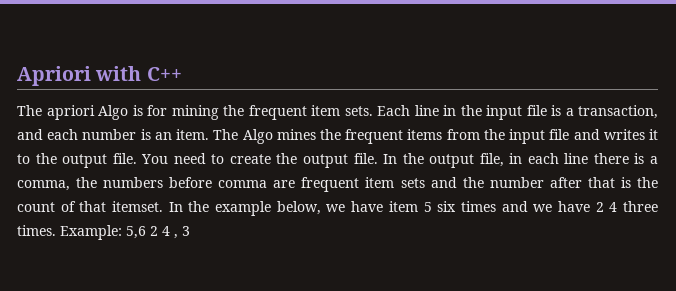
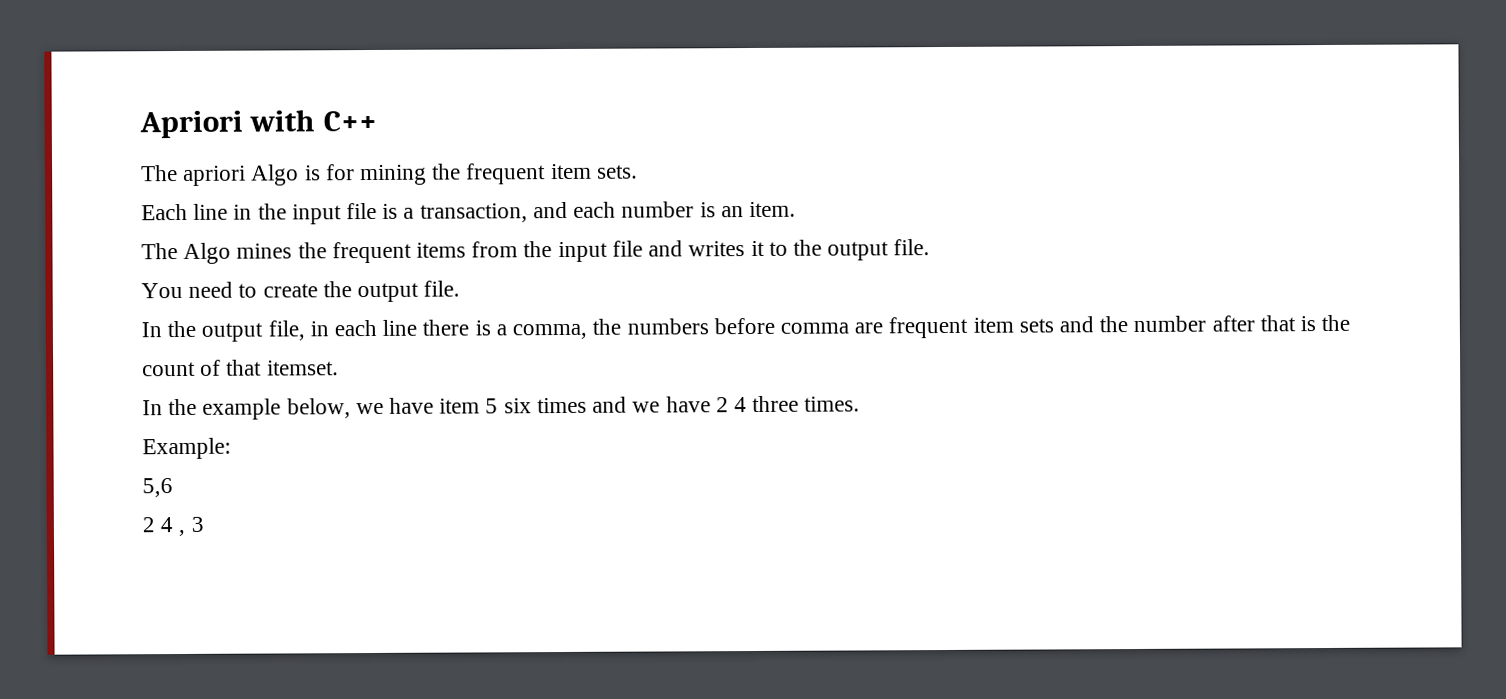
- The apriori Algo is for mining the frequent item sets. Each line in the input file is a transaction, and each number is an item. The Algo mines the frequent items from the input file and writes it to the output file. You need to create the output file. In the output file, in each line there is a comma, the numbers before comma are frequent item sets and the number after that is the count of that itemset. In the example below, we have item 5 six times and we have 2 4 three times. Example: 5,6 2 4 , 3
+ The apriori Algo is for mining the frequent item sets.
+ Each line in the input file is a transaction, and each number is an item.
+ The Algo mines the frequent items from the input file and writes it to the output file.
+ You need to create the output file.
+ In the output file, in each line there is a comma, the numbers before comma are frequent item sets and the number after that is the count of that itemset.
+ In the example below, we have item 5 six times and we have 2 4 three times.
+ Example:
+ 5,6
+ 2 4 , 3

